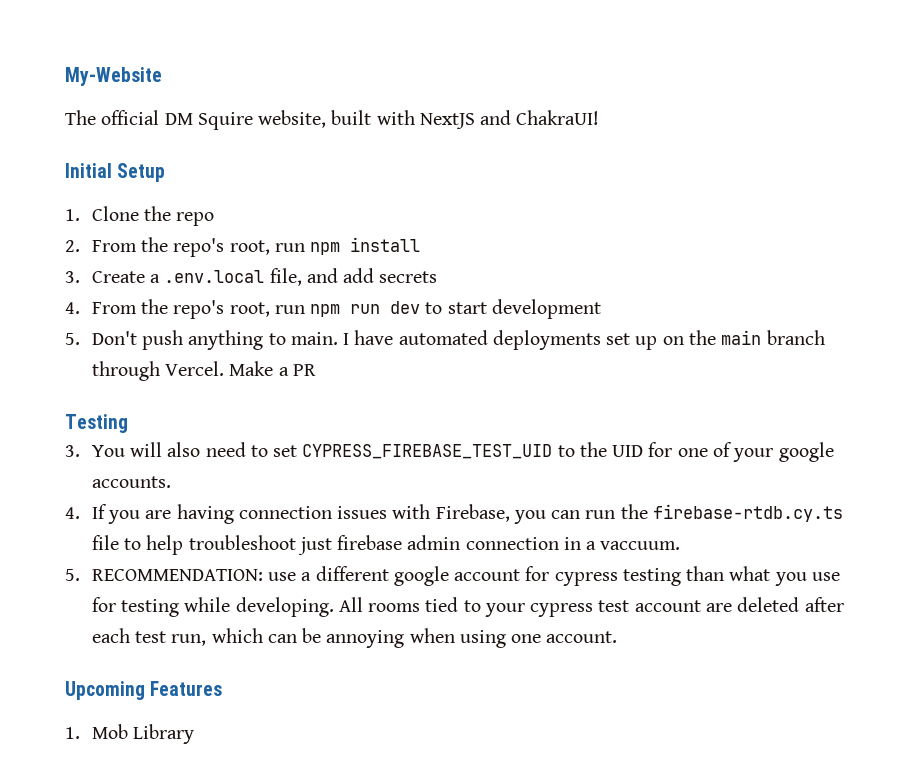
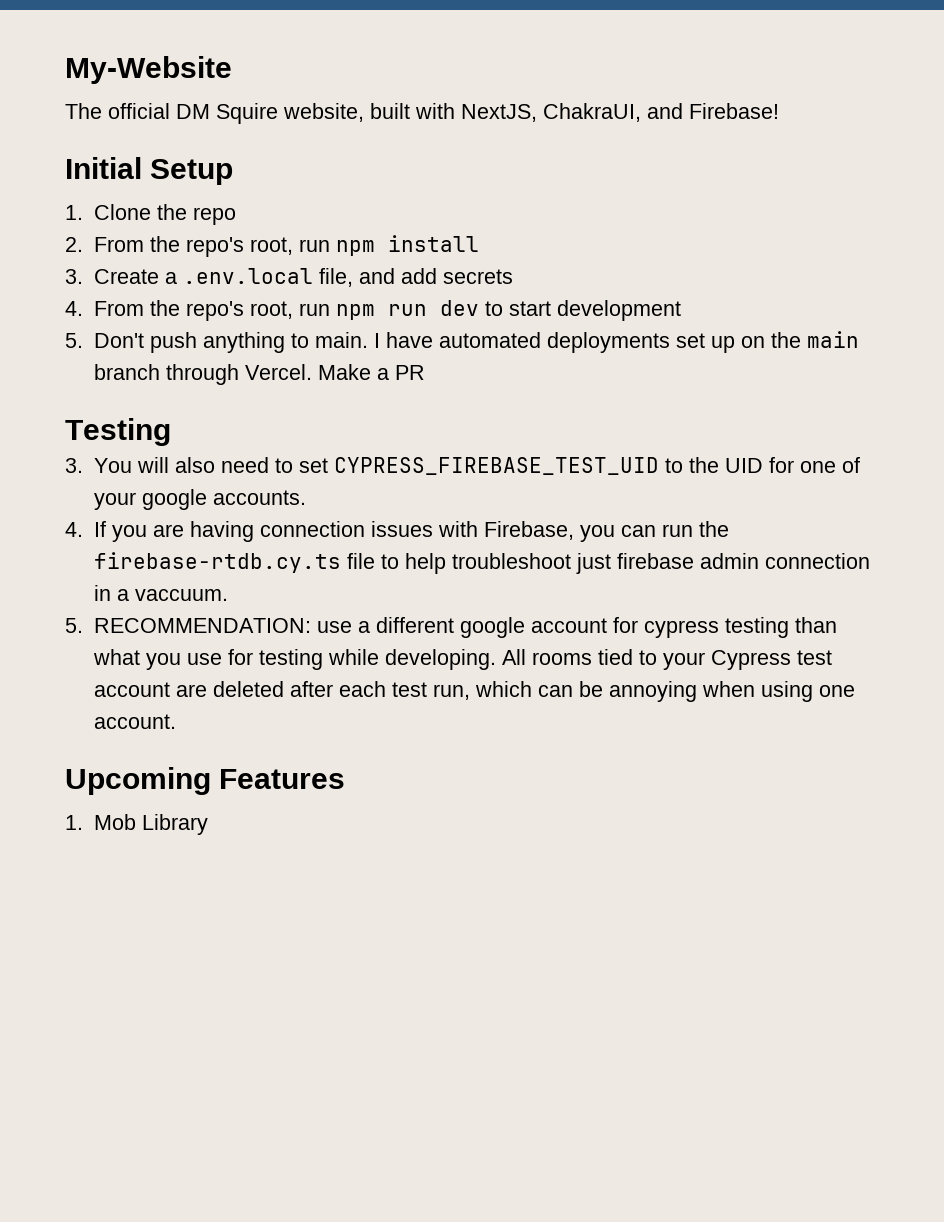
- The official DM Squire website, built with NextJS and ChakraUI!
+ The official DM Squire website, built with NextJS, ChakraUI, and Firebase!
- All rooms tied to your cypress test account are deleted after each test run, which can be annoying when using one account.
+ All rooms tied to your Cypress test account are deleted after each test run, which can be annoying when using one account.

